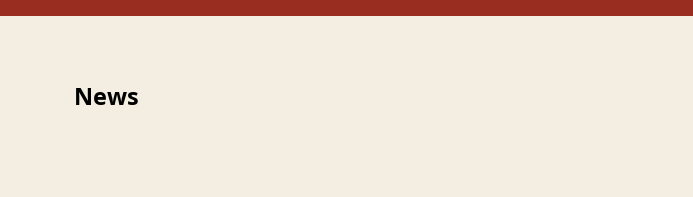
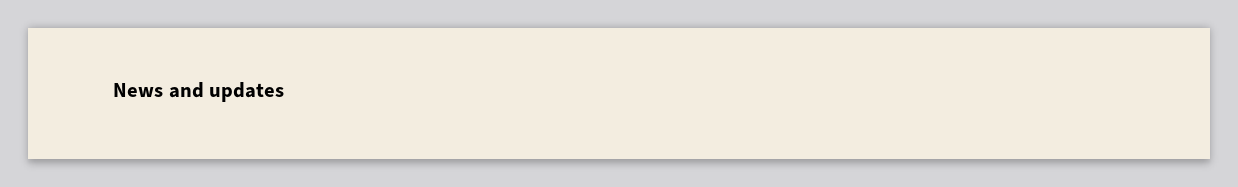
- News
+ News and updates

